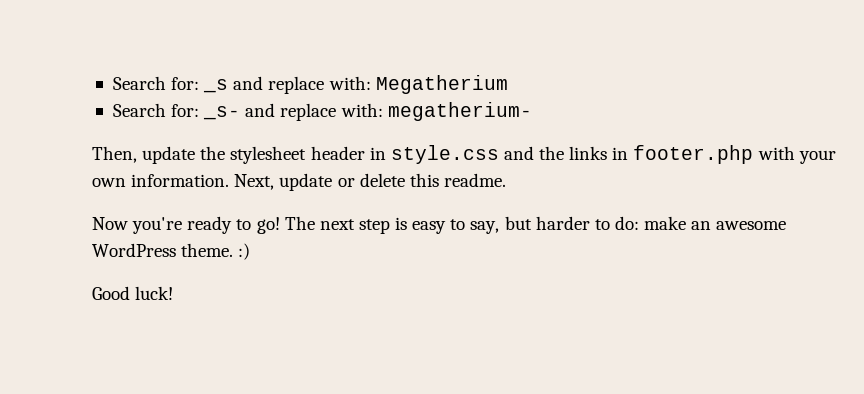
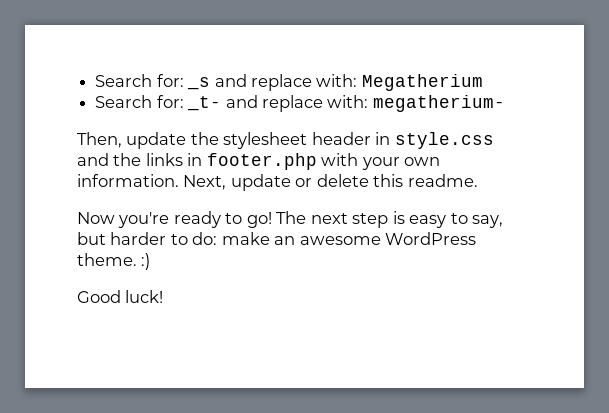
- Search for: _s- and replace with: megatherium-
+ Search for: _t- and replace with: megatherium-

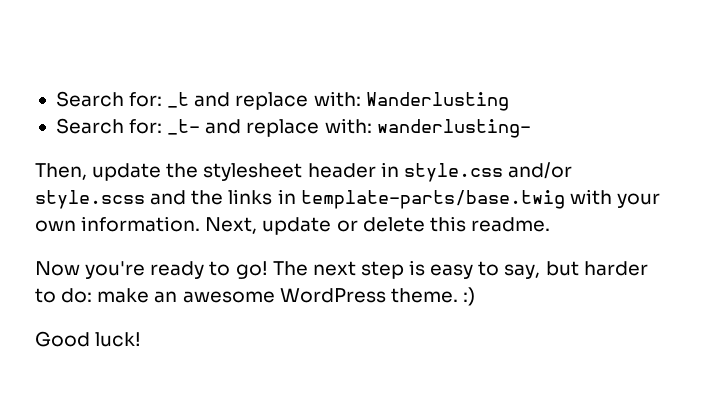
- Search for: _s and replace with: Megatherium
+ Search for: _t and replace with: Wanderlusting
- Search for: _t- and replace with: megatherium-
+ Search for: _t- and replace with: wanderlusting-
- Then, update the stylesheet header in style.css and the links in footer.php with your own information.
+ Then, update the stylesheet header in style.css and/or style.scss and the links in template-parts/base.twig with your own information.

